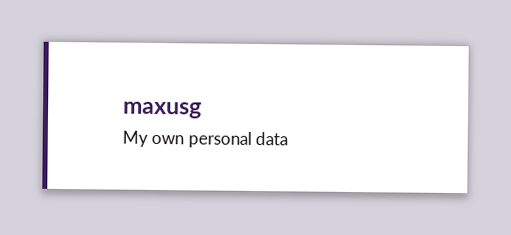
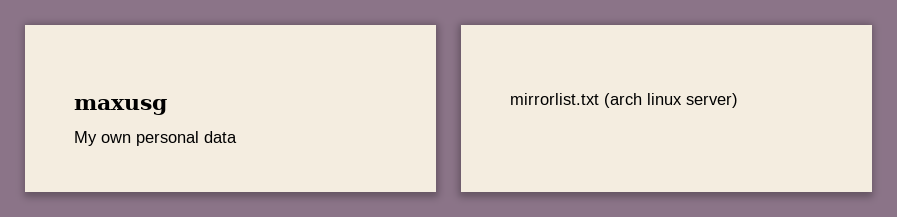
+ mirrorlist.txt (arch linux server)

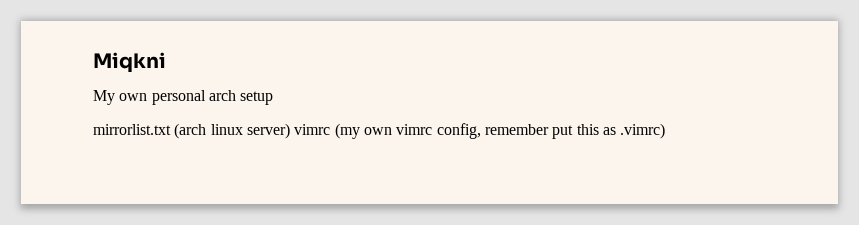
- maxusg
+ Miqkni
- My own personal data
+ My own personal arch setup
- mirrorlist.txt (arch linux server)
+ mirrorlist.txt (arch linux server) vimrc (my own vimrc config, remember put this as .vimrc)

